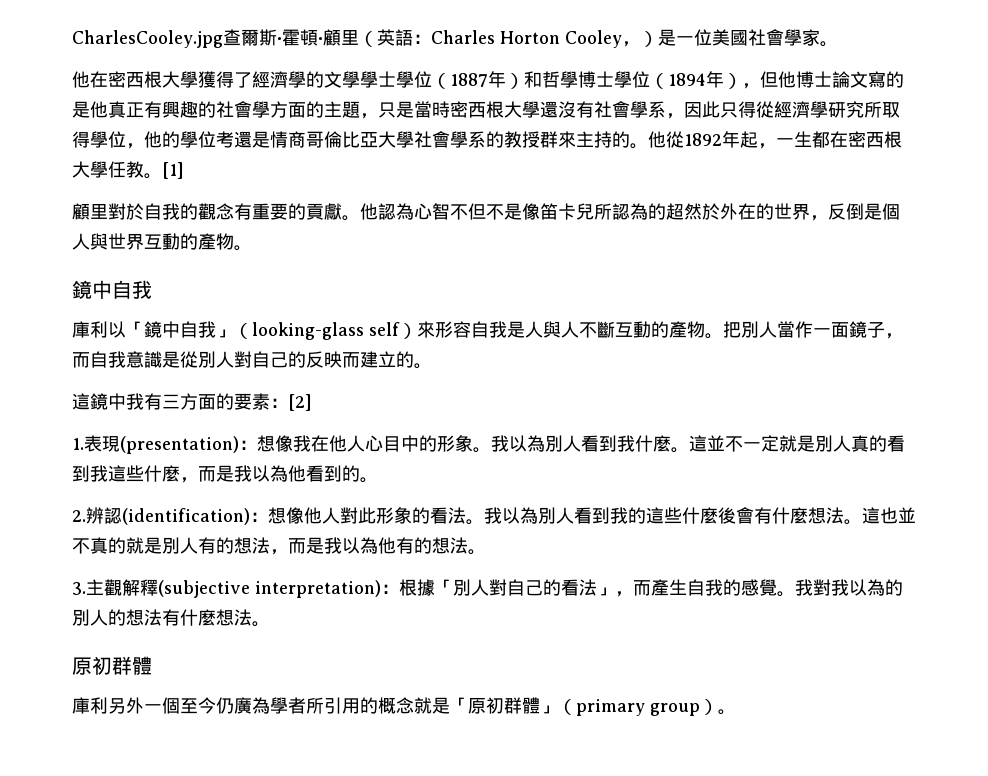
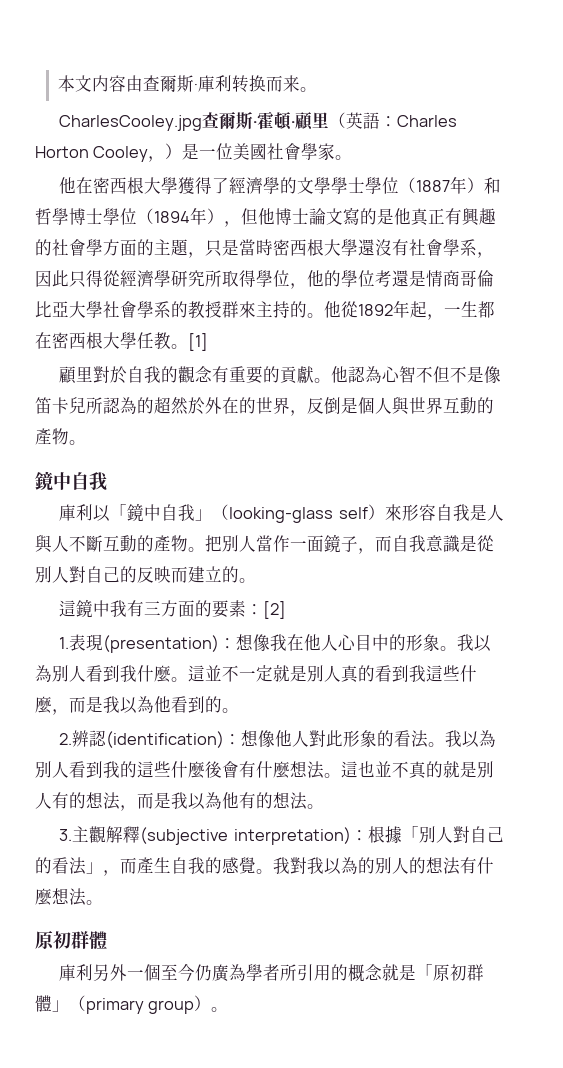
+ 本文内容由查爾斯·庫利转换而来。

